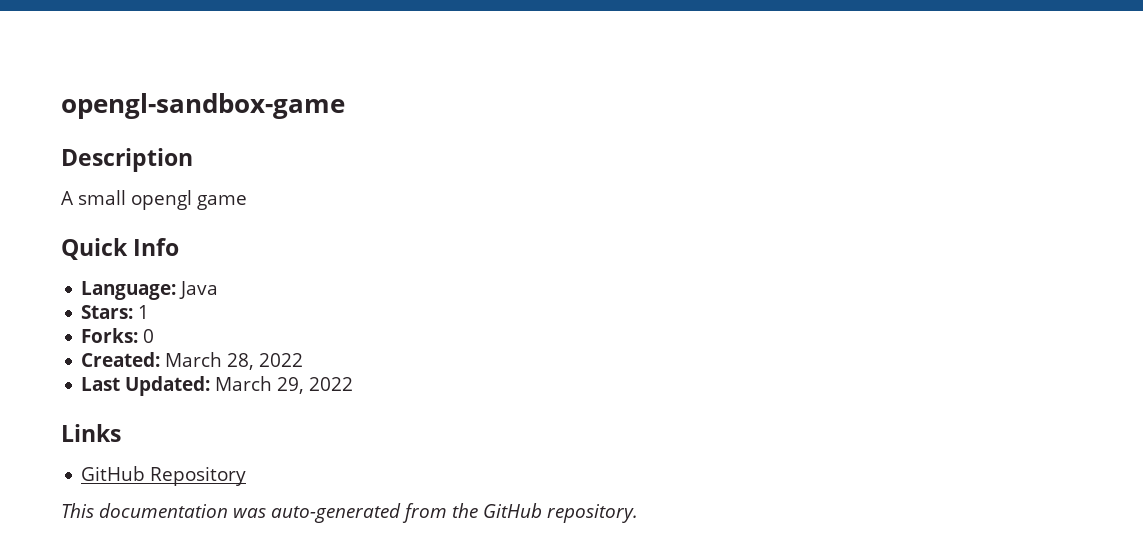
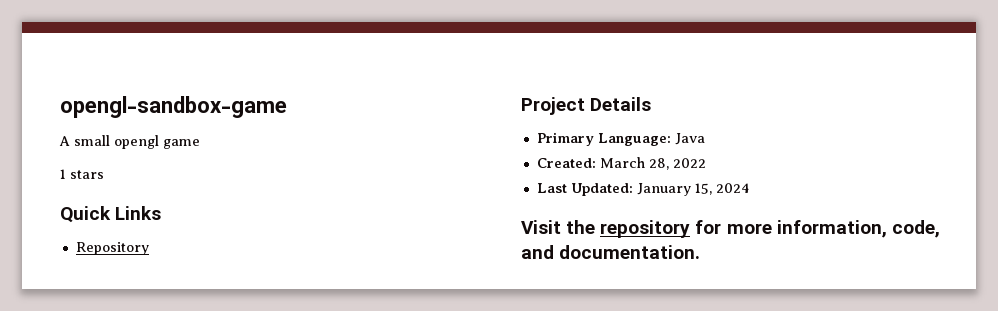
- Description
+ 1 stars
- Quick Info
- Language: Java
- Stars: 1
- Forks: 0
+ Quick Links
+ Repository
+ Project Details
+ Primary Language: Java
- Last Updated: March 29, 2022
- Links
- GitHub Repository
- This documentation was auto-generated from the GitHub repository.
+ Last Updated: January 15, 2024
+ Visit the repository for more information, code, and documentation.

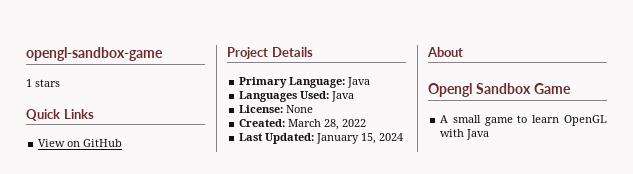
- A small opengl game
- Repository
+ View on GitHub
+ Languages Used: Java
+ License: None
- Visit the repository for more information, code, and documentation.
+ About
+ Opengl Sandbox Game
+ A small game to learn OpenGL with Java

